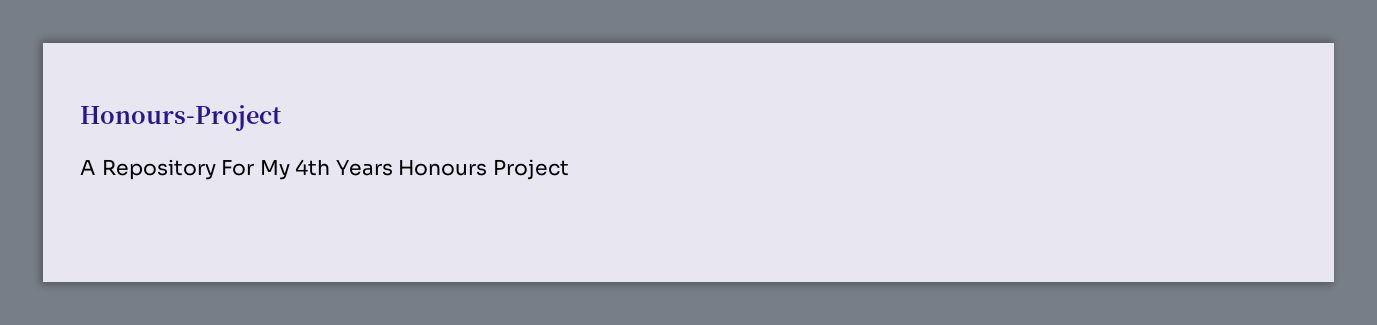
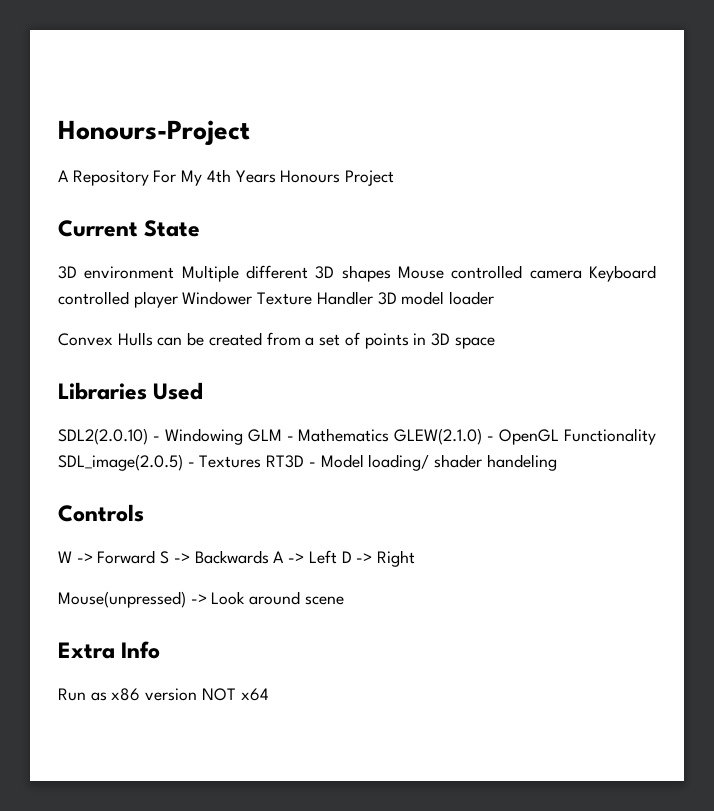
+ Current State
+ 3D environment Multiple different 3D shapes Mouse controlled camera Keyboard controlled player Windower Texture Handler 3D model loader
+ Convex Hulls can be created from a set of points in 3D space
+ Libraries Used
+ SDL2(2.0.10) - Windowing GLM - Mathematics GLEW(2.1.0) - OpenGL Functionality SDL_image(2.0.5) - Textures RT3D - Model loading/ shader handeling
+ Controls
+ W -> Forward S -> Backwards A -> Left D -> Right
+ Mouse(unpressed) -> Look around scene
+ Extra Info
+ Run as x86 version NOT x64

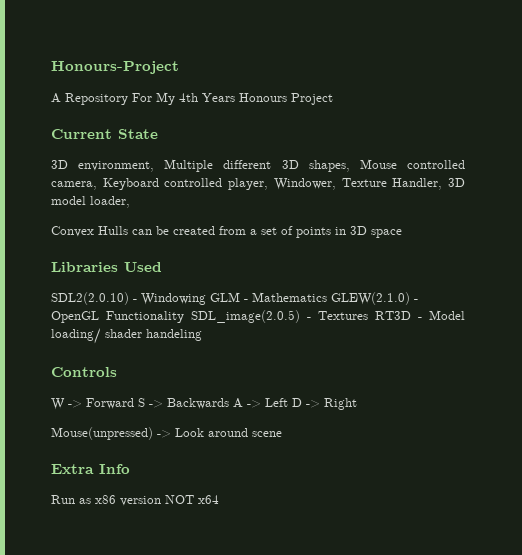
- 3D environment Multiple different 3D shapes Mouse controlled camera Keyboard controlled player Windower Texture Handler 3D model loader
+ 3D environment, Multiple different 3D shapes, Mouse controlled camera, Keyboard controlled player, Windower, Texture Handler, 3D model loader,

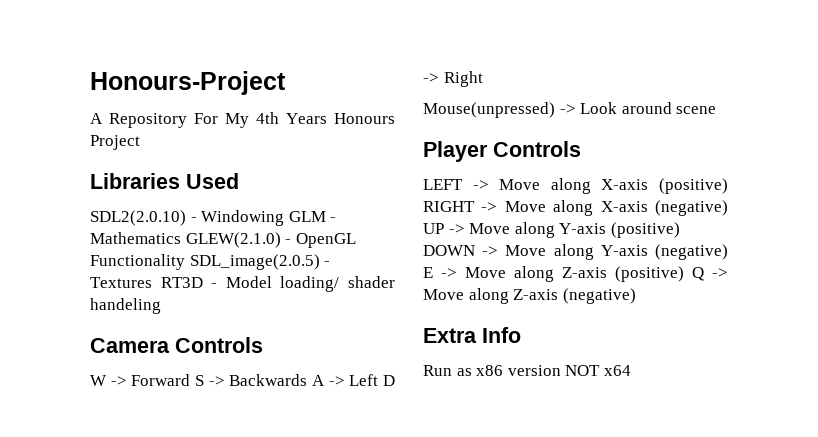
- Current State
- 3D environment, Multiple different 3D shapes, Mouse controlled camera, Keyboard controlled player, Windower, Texture Handler, 3D model loader,
- Convex Hulls can be created from a set of points in 3D space
- Controls
+ Camera Controls
+ Player Controls
+ LEFT -> Move along X-axis (positive) RIGHT -> Move along X-axis (negative) UP -> Move along Y-axis (positive) DOWN -> Move along Y-axis (negative) E -> Move along Z-axis (positive) Q -> Move along Z-axis (negative)

